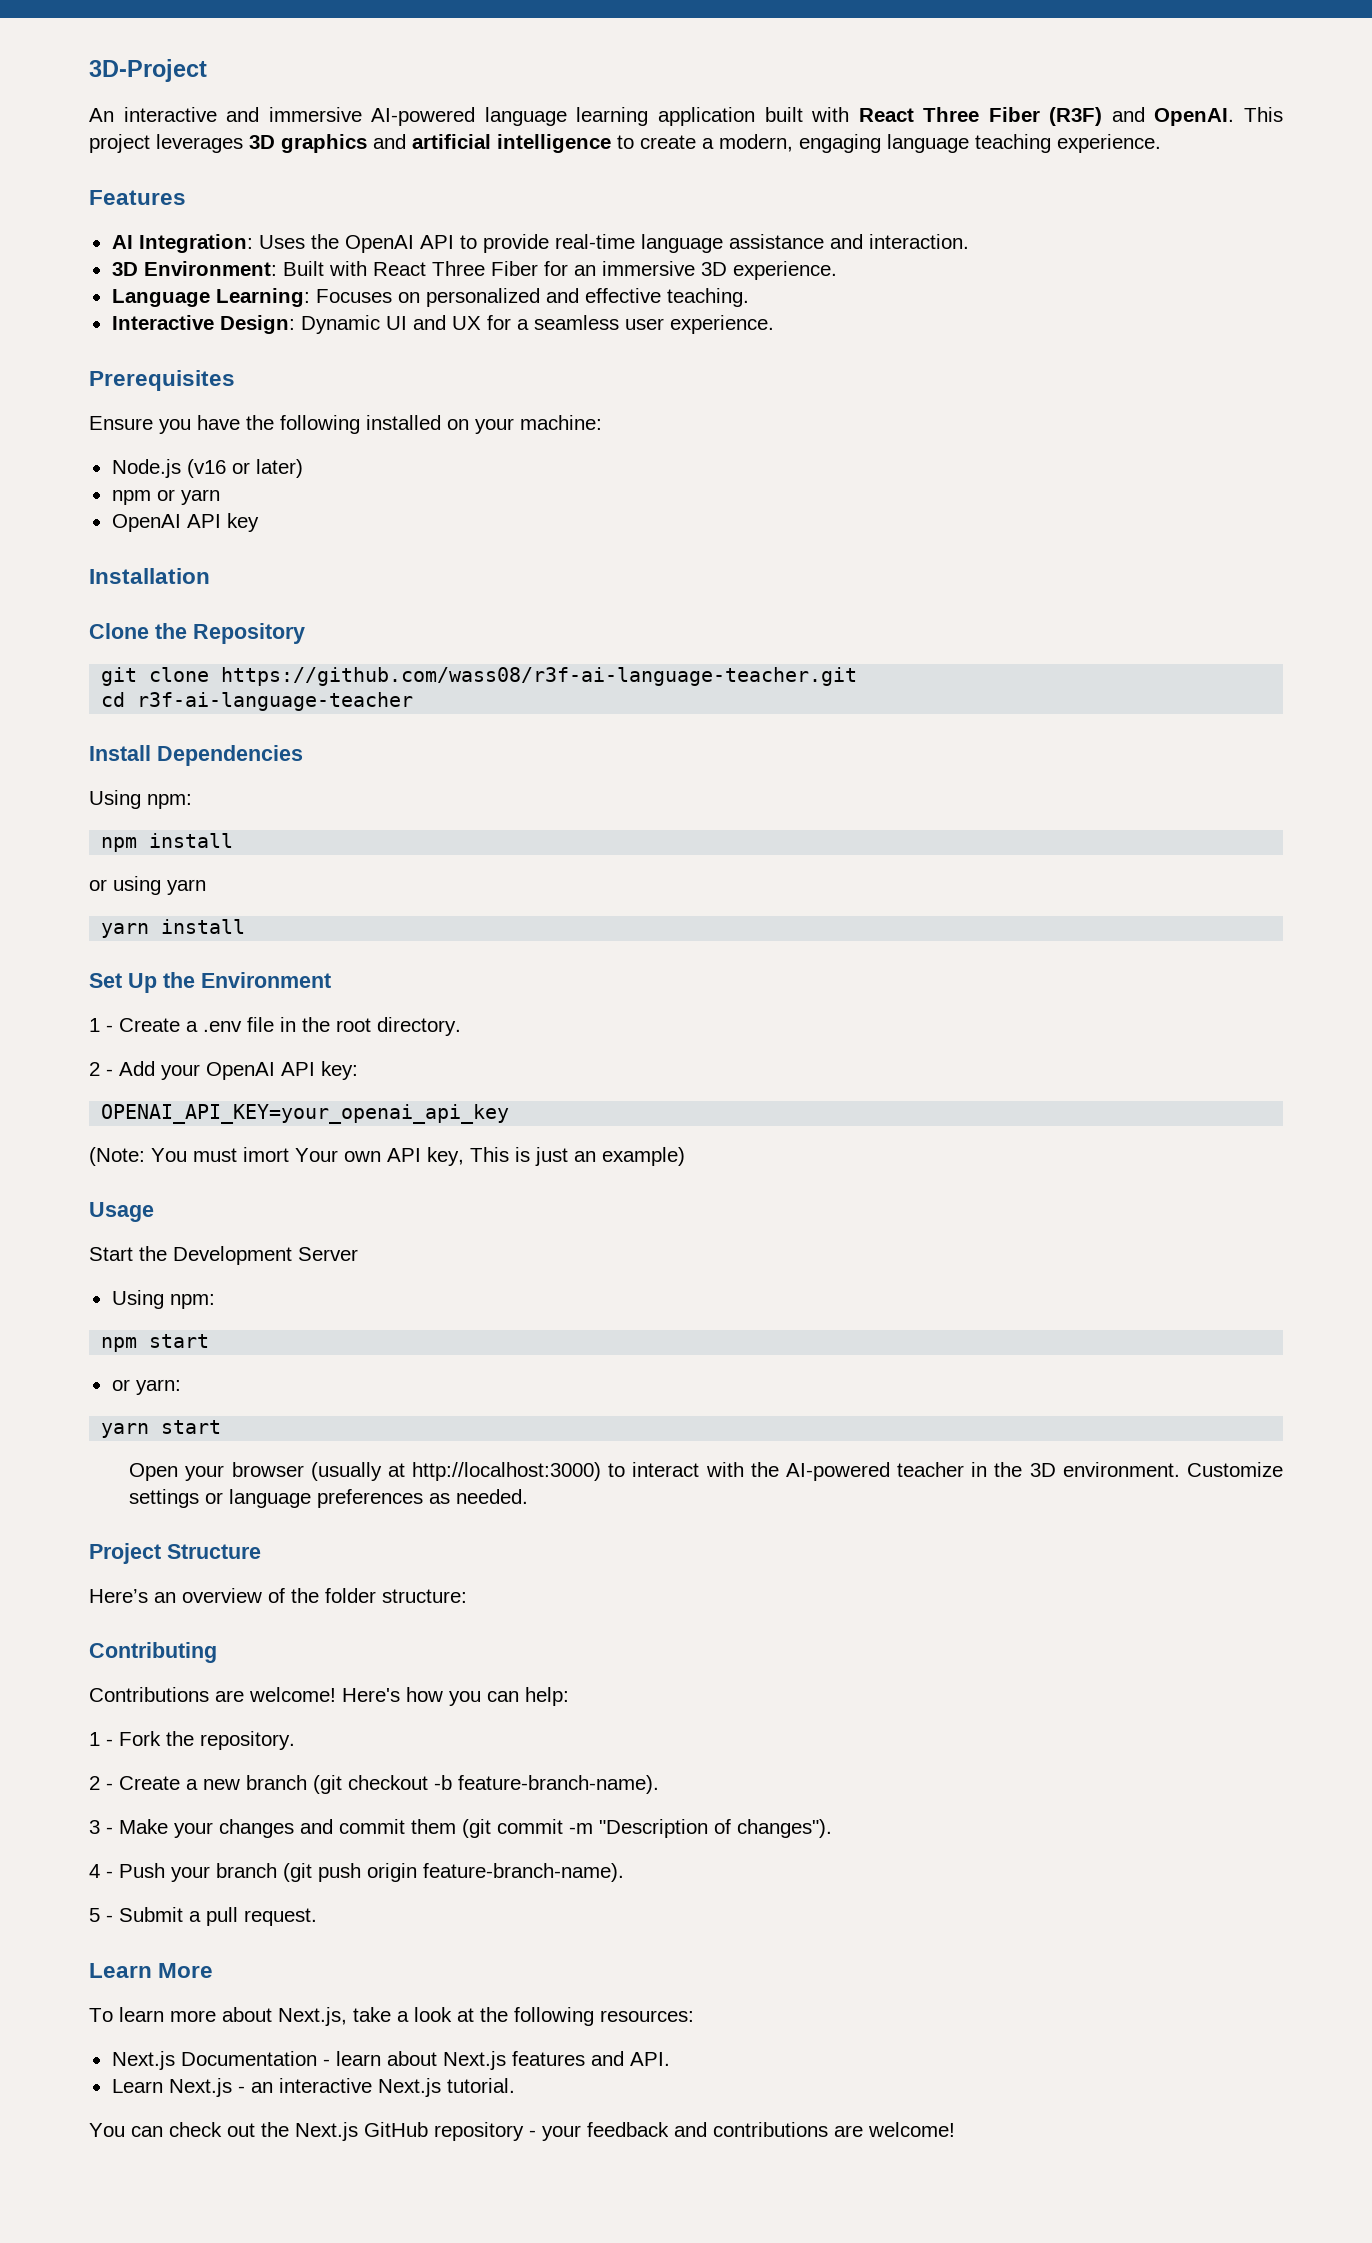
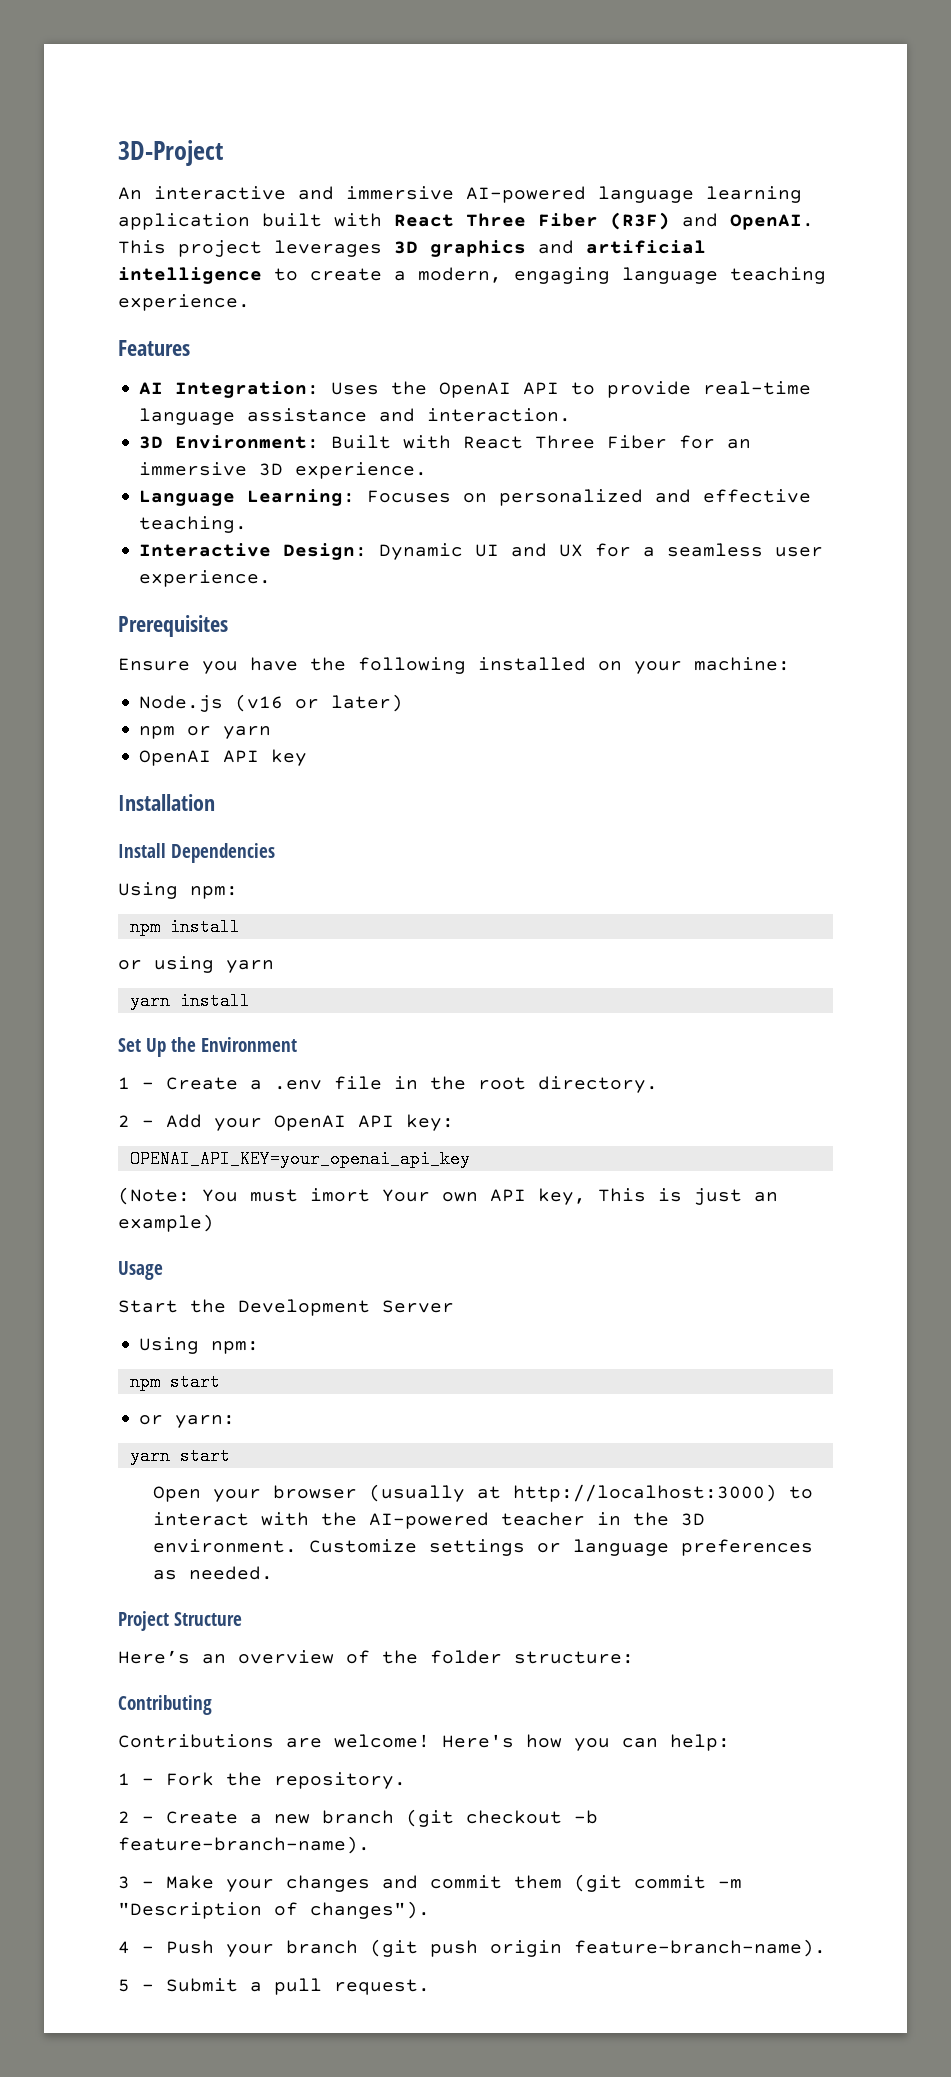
- Clone the Repository
- git clone https://github.com/wass08/r3f-ai-language-teacher.git
- cd r3f-ai-language-teacher
- Learn More
- To learn more about Next.js, take a look at the following resources:
- Next.js Documentation - learn about Next.js features and API.
- Learn Next.js - an interactive Next.js tutorial.
- You can check out the Next.js GitHub repository - your feedback and contributions are welcome!

